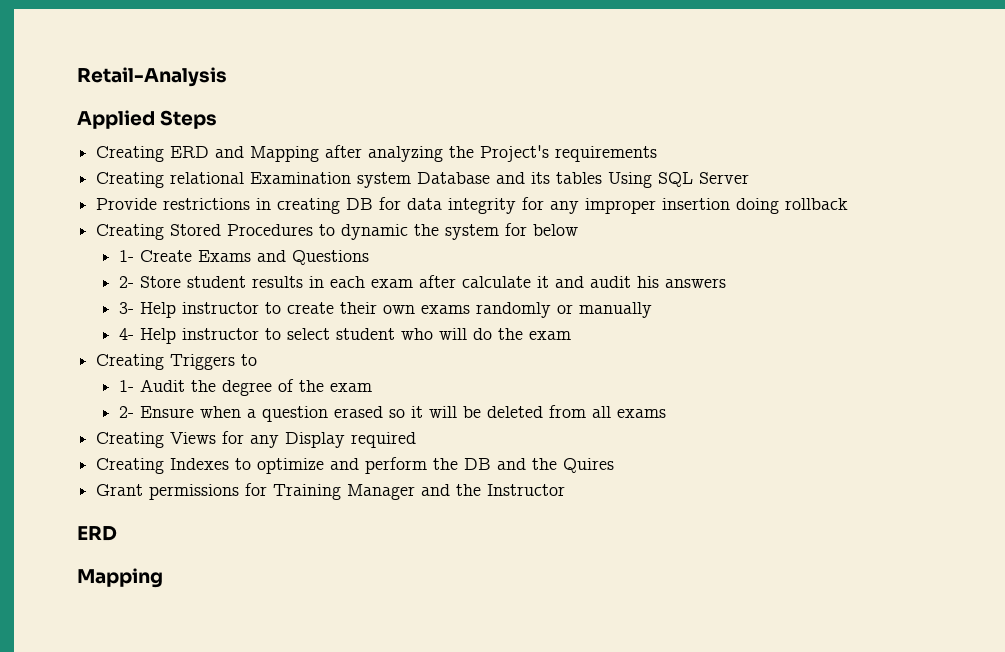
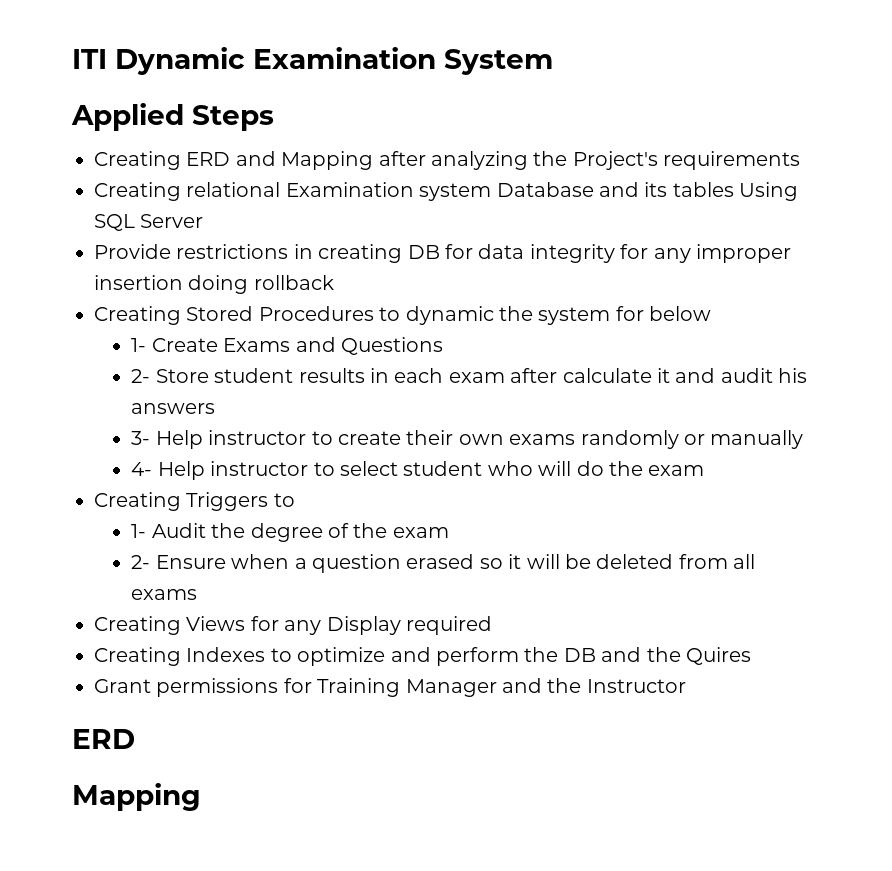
- Retail-Analysis
+ ITI Dynamic Examination System

